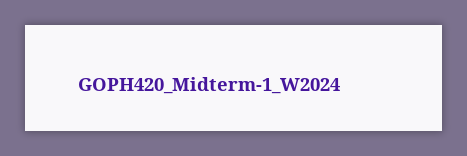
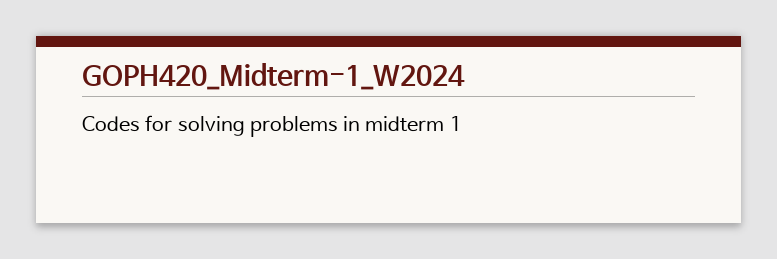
+ Codes for solving problems in midterm 1

